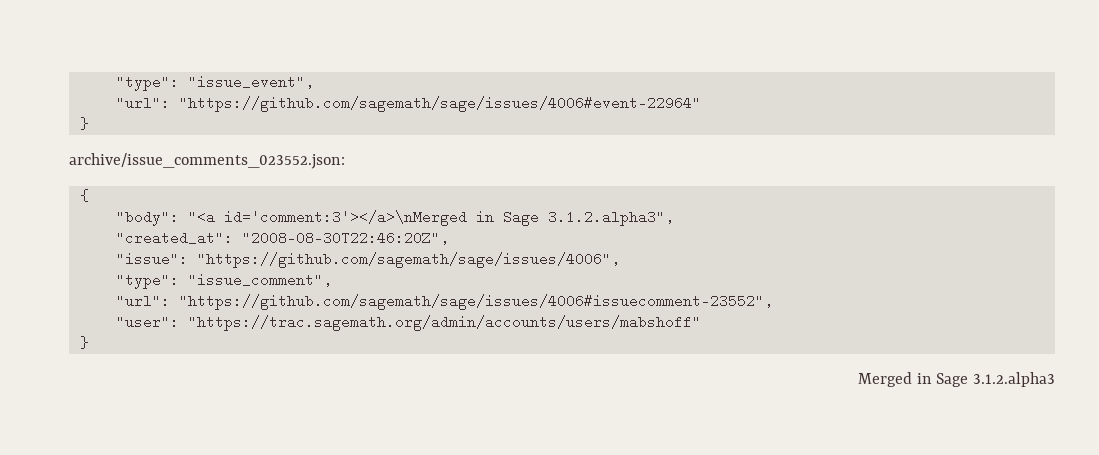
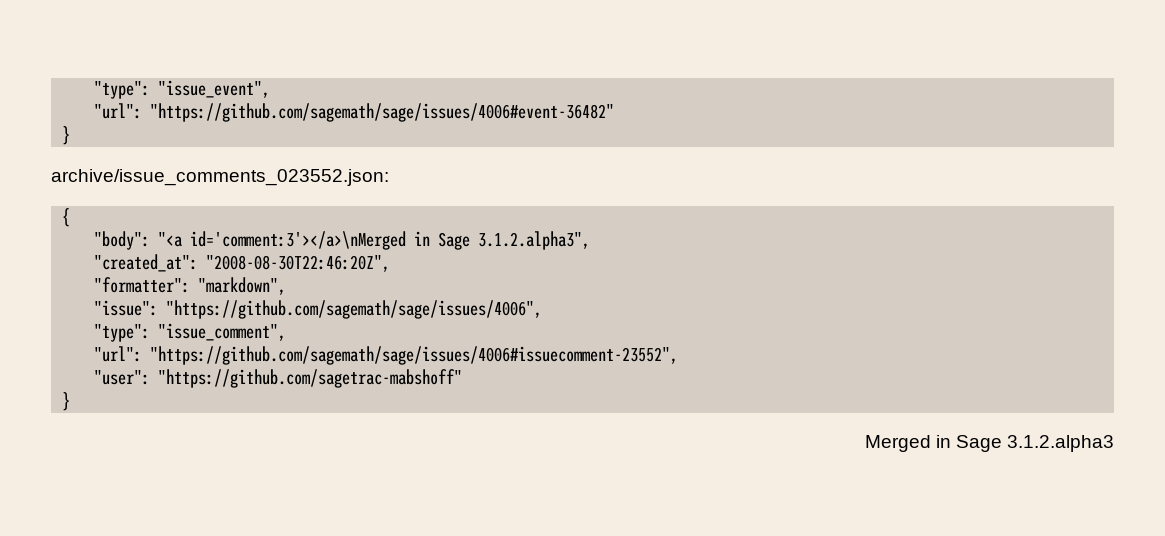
- "url": "https://github.com/sagemath/sage/issues/4006#event-22964"
+ "url": "https://github.com/sagemath/sage/issues/4006#event-36482"
+ "formatter": "markdown",
- "user": "https://trac.sagemath.org/admin/accounts/users/mabshoff"
+ "user": "https://github.com/sagetrac-mabshoff"

